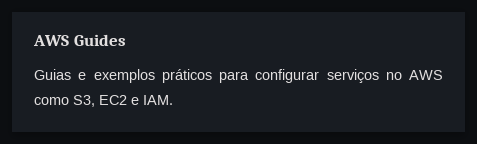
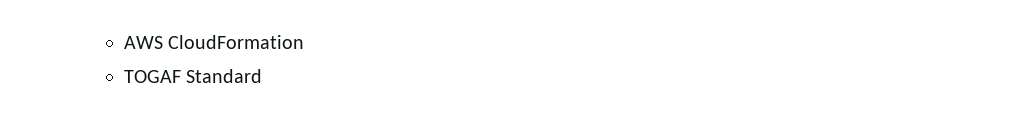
- AWS Guides
- Guias e exemplos práticos para configurar serviços no AWS como S3, EC2 e IAM.
+ AWS CloudFormation
+ TOGAF Standard

